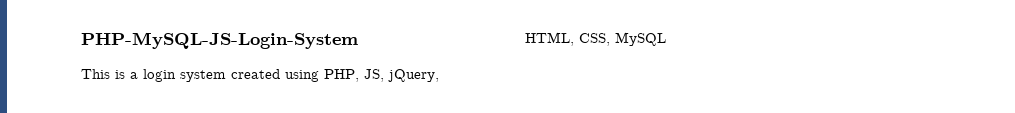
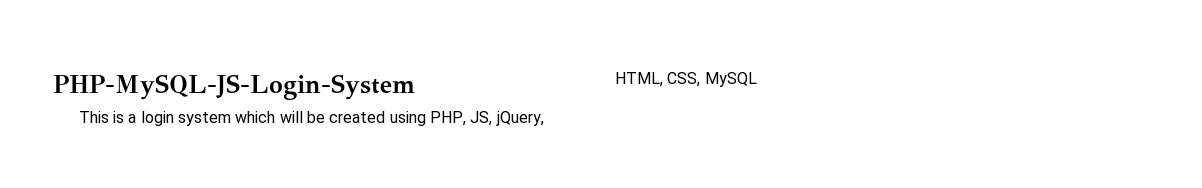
- This is a login system created using PHP, JS, jQuery, HTML, CSS, MySQL
+ This is a login system which will be created using PHP, JS, jQuery, HTML, CSS, MySQL

